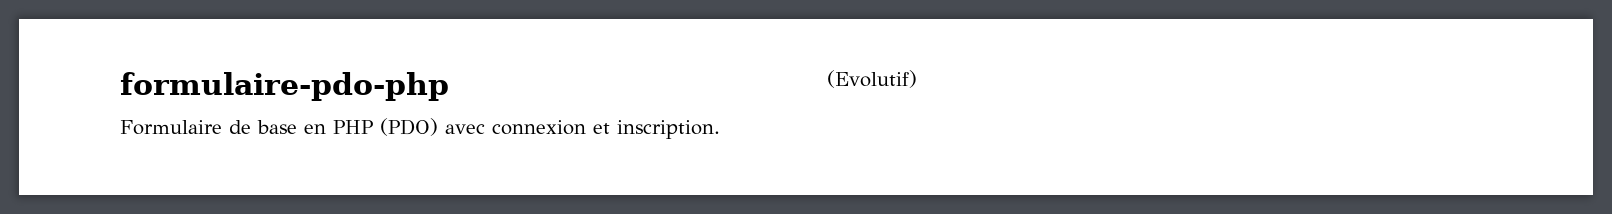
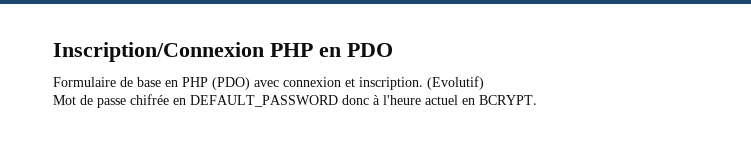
- formulaire-pdo-php
+ Inscription/Connexion PHP en PDO
+ Mot de passe chifrée en DEFAULT_PASSWORD donc à l'heure actuel en BCRYPT.

